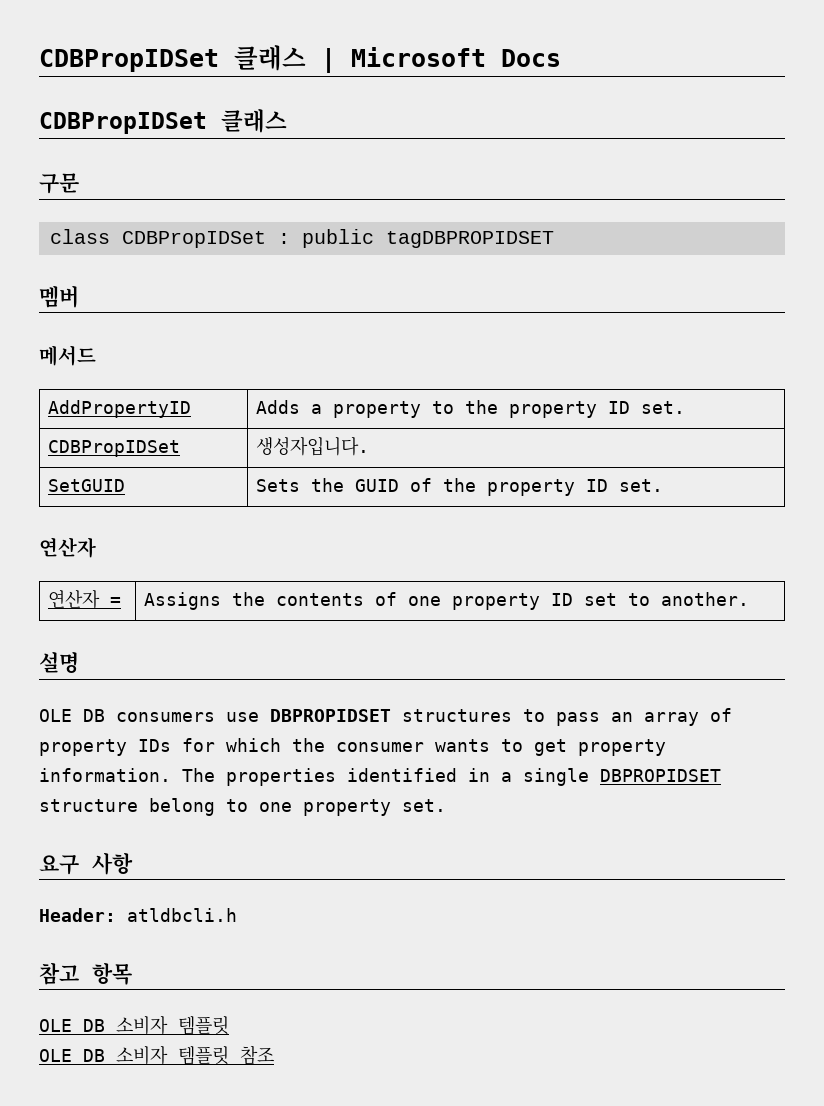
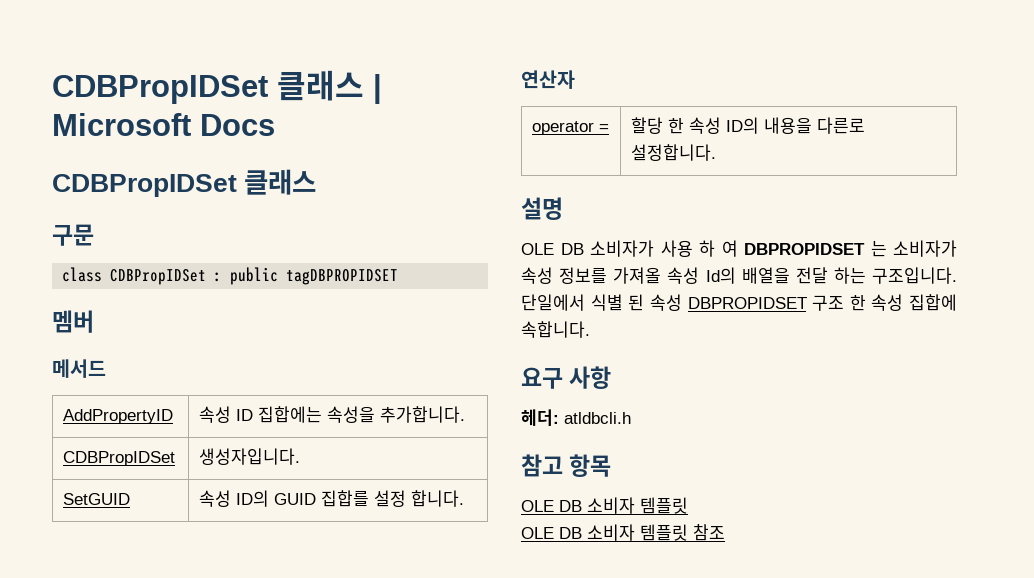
- AddPropertyID | Adds a property to the property ID set.
+ AddPropertyID | 속성 ID 집합에는 속성을 추가합니다.
  CDBPropIDSet | 생성자입니다.
- SetGUID | Sets the GUID of the property ID set.
+ SetGUID | 속성 ID의 GUID 집합를 설정 합니다.
- 연산자 = | Assigns the contents of one property ID set to another.
+ operator = | 할당 한 속성 ID의 내용을 다른로 설정합니다.
  설명
- OLE DB consumers use DBPROPIDSET structures to pass an array of property IDs for which the consumer wants to get property information. The properties identified in a single DBPROPIDSET structure belong to one property set.
+ OLE DB 소비자가 사용 하 여 DBPROPIDSET 는 소비자가 속성 정보를 가져올 속성 Id의 배열을 전달 하는 구조입니다. 단일에서 식별 된 속성 DBPROPIDSET 구조 한 속성 집합에 속합니다.
- Header: atldbcli.h
+ 헤더: atldbcli.h

